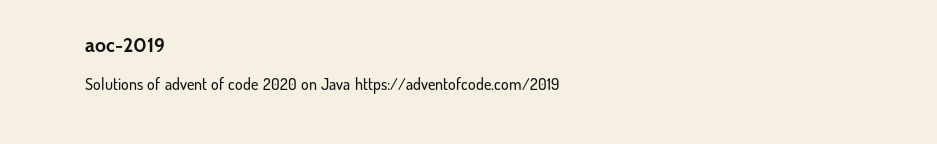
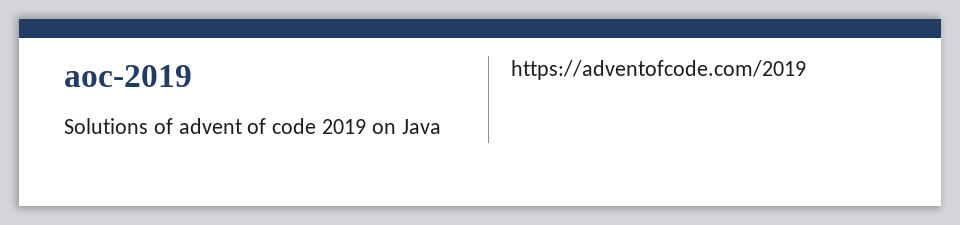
- Solutions of advent of code 2020 on Java https://adventofcode.com/2019
+ Solutions of advent of code 2019 on Java https://adventofcode.com/2019

